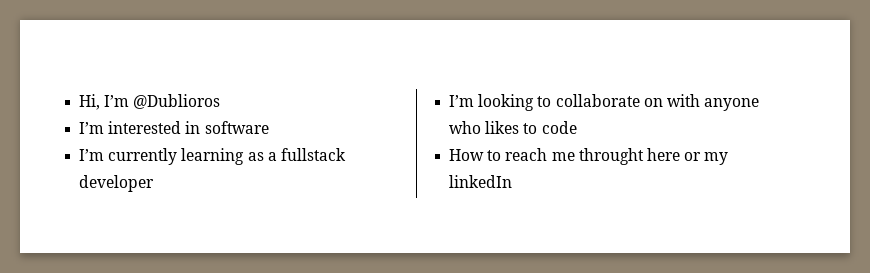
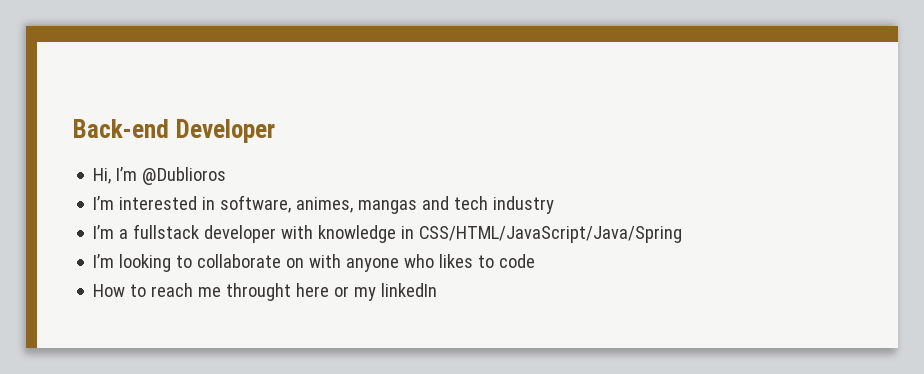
+ Back-end Developer
- I’m interested in software
- I’m currently learning as a fullstack developer
+ I’m interested in software, animes, mangas and tech industry
+ I’m a fullstack developer with knowledge in CSS/HTML/JavaScript/Java/Spring

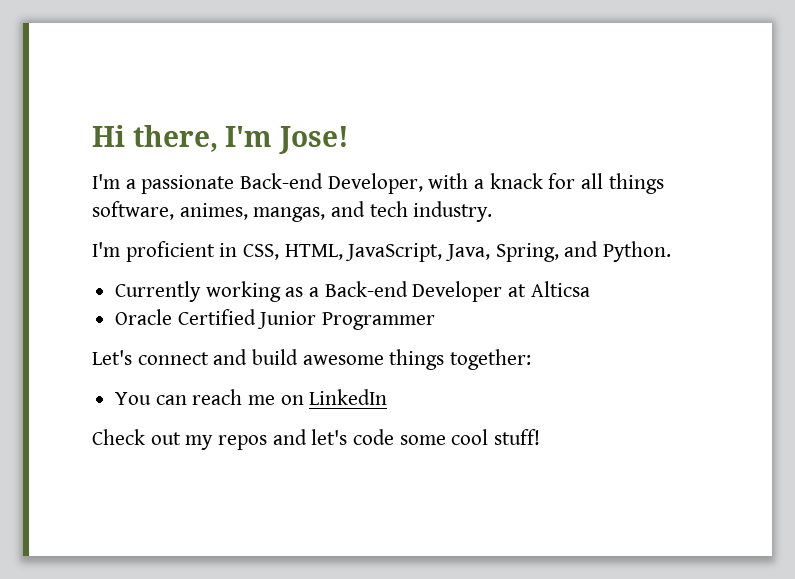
- Back-end Developer
- Hi, I’m @Dublioros
- I’m interested in software, animes, mangas and tech industry
- I’m a fullstack developer with knowledge in CSS/HTML/JavaScript/Java/Spring
- I’m looking to collaborate on with anyone who likes to code
- How to reach me throught here or my linkedIn
+ Hi there, I'm Jose!
+ I'm a passionate Back-end Developer, with a knack for all things software, animes, mangas, and tech industry.
+ I'm proficient in CSS, HTML, JavaScript, Java, Spring, and Python.
+ Currently working as a Back-end Developer at Alticsa
+ Oracle Certified Junior Programmer
+ Let's connect and build awesome things together:
+ You can reach me on LinkedIn
+ Check out my repos and let's code some cool stuff!

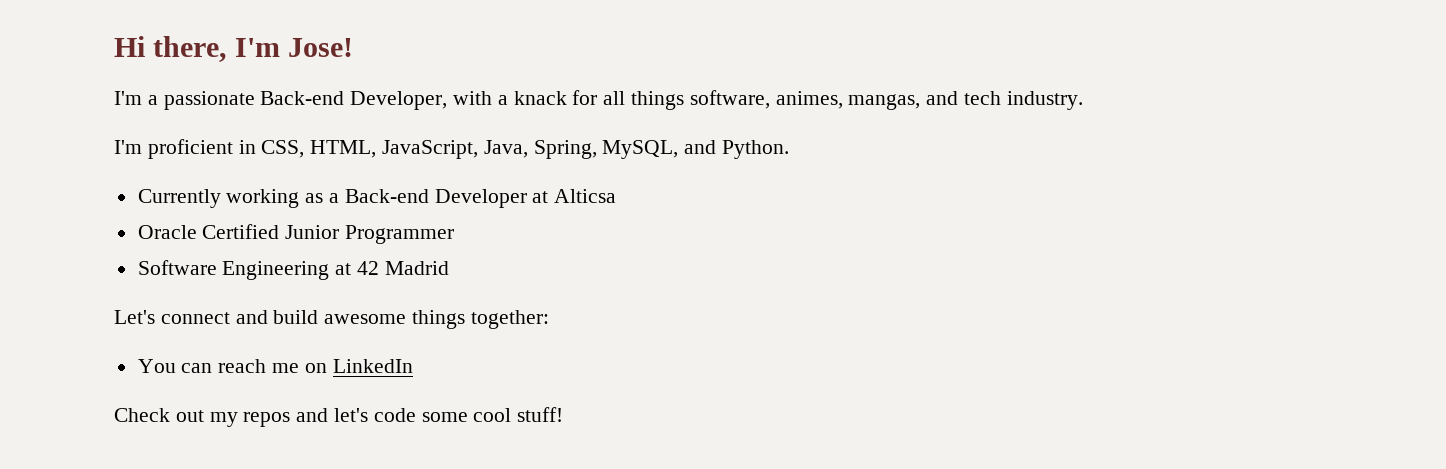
- I'm proficient in CSS, HTML, JavaScript, Java, Spring, and Python.
+ I'm proficient in CSS, HTML, JavaScript, Java, Spring, MySQL, and Python.
+ Software Engineering at 42 Madrid

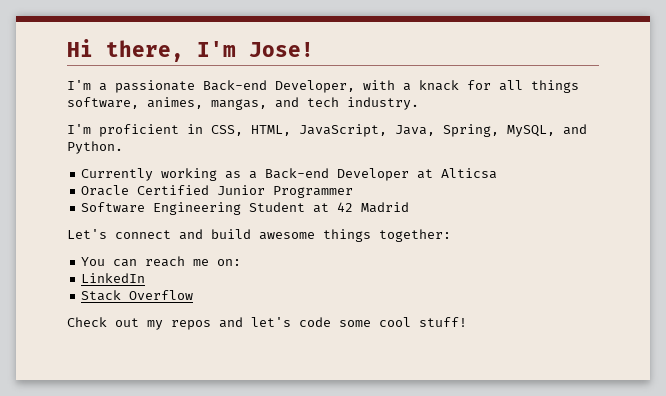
- Software Engineering at 42 Madrid
+ Software Engineering Student at 42 Madrid
- You can reach me on LinkedIn
+ You can reach me on:
+ LinkedIn
+ Stack Overflow

